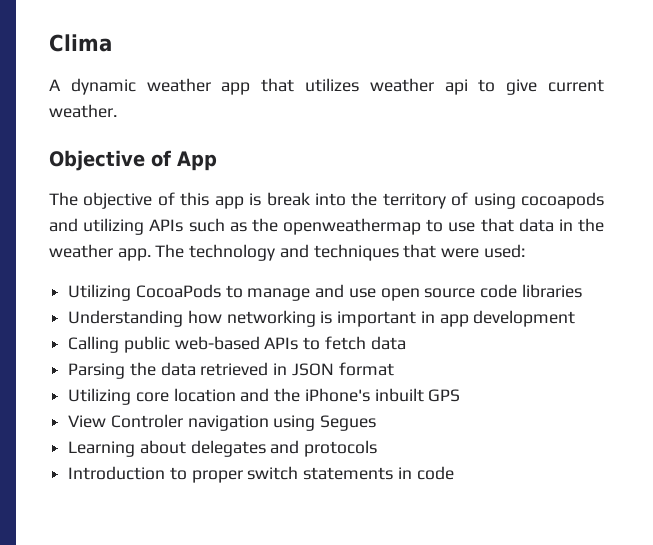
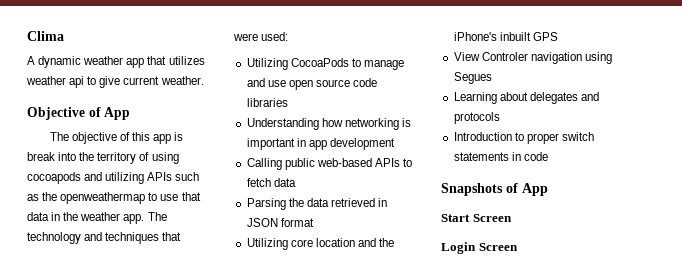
+ Snapshots of App
+ Start Screen
+ Login Screen

